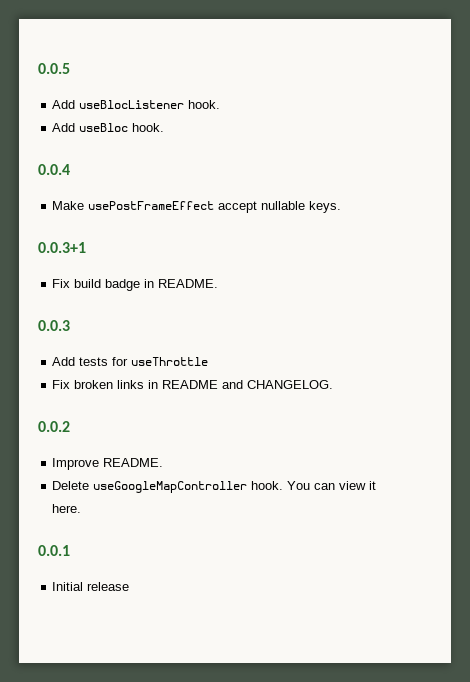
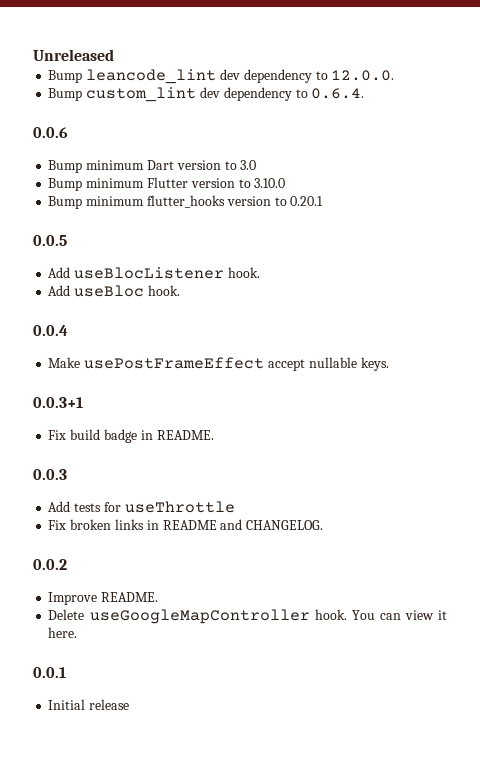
+ Unreleased
+ Bump leancode_lint dev dependency to 12.0.0.
+ Bump custom_lint dev dependency to 0.6.4.
+ 0.0.6
+ Bump minimum Dart version to 3.0
+ Bump minimum Flutter version to 3.10.0
+ Bump minimum flutter_hooks version to 0.20.1

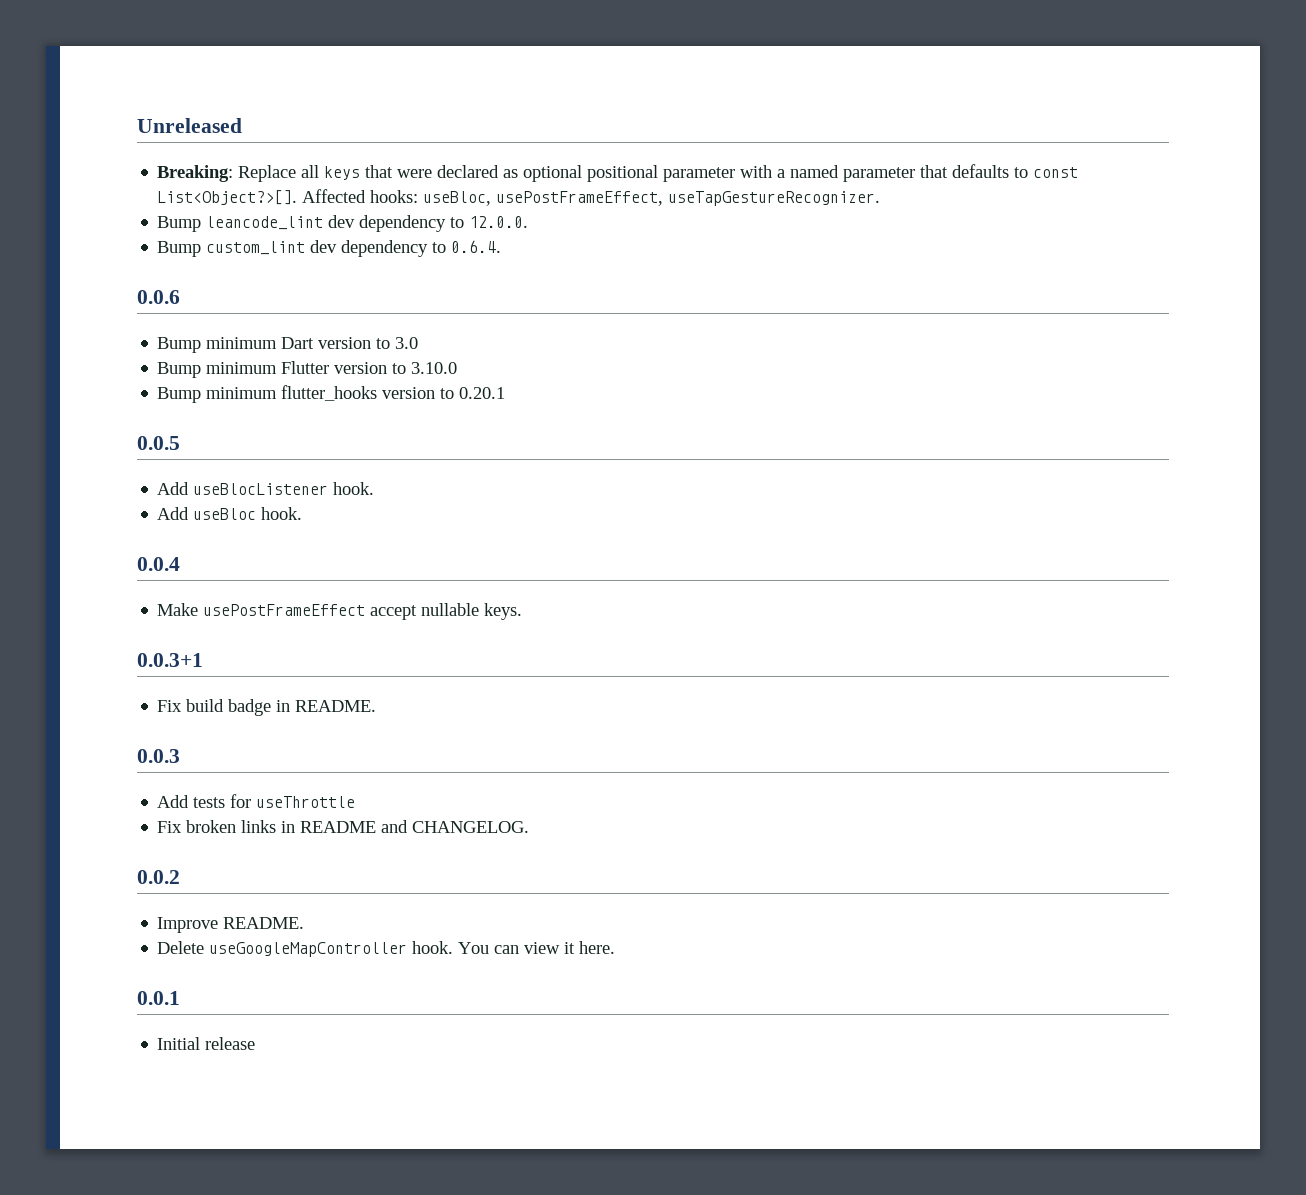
+ Breaking: Replace all keys that were declared as optional positional parameter with a named parameter that defaults to const List<Object?>[]. Affected hooks: useBloc, usePostFrameEffect, useTapGestureRecognizer.

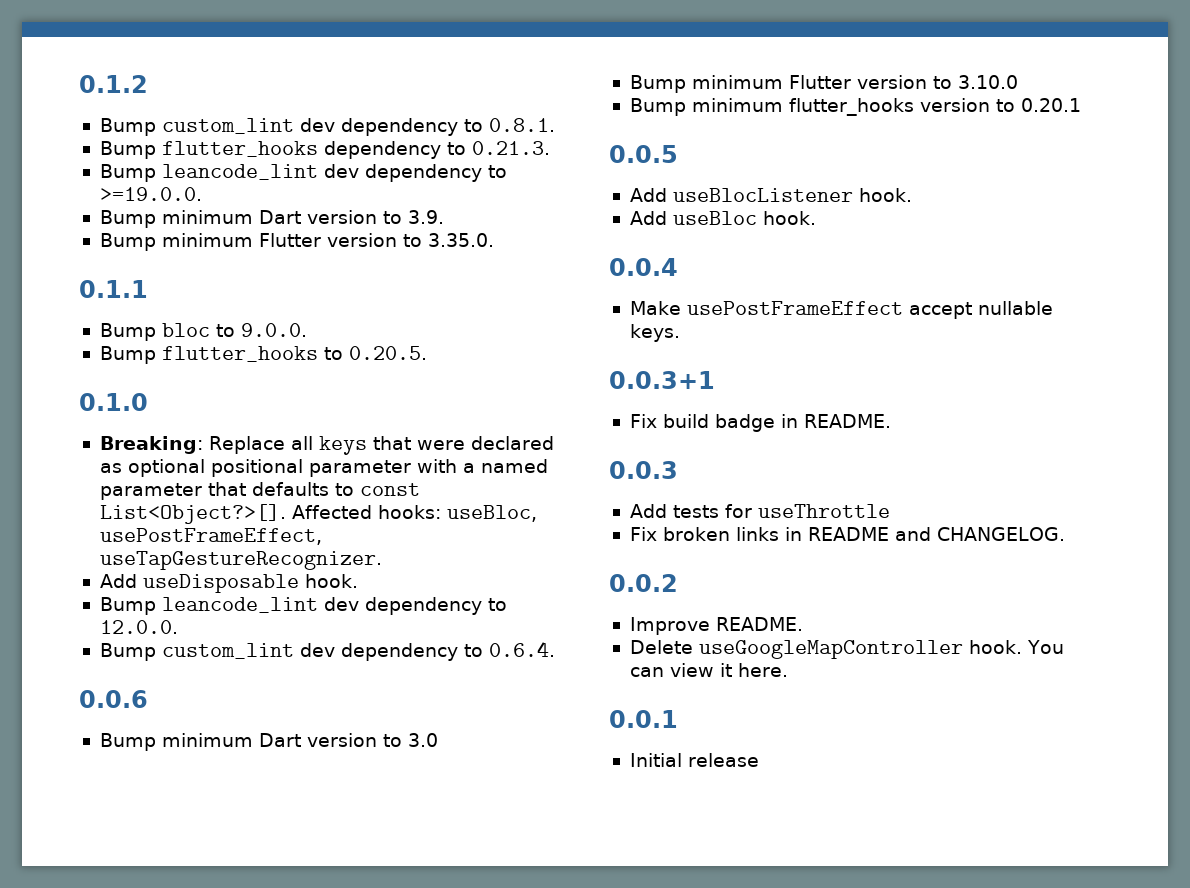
- Unreleased
+ 0.1.2
+ Bump custom_lint dev dependency to 0.8.1.
+ Bump flutter_hooks dependency to 0.21.3.
+ Bump leancode_lint dev dependency to >=19.0.0.
+ Bump minimum Dart version to 3.9.
+ Bump minimum Flutter version to 3.35.0.
+ 0.1.1
+ Bump bloc to 9.0.0.
+ Bump flutter_hooks to 0.20.5.
+ 0.1.0
+ Add useDisposable hook.

